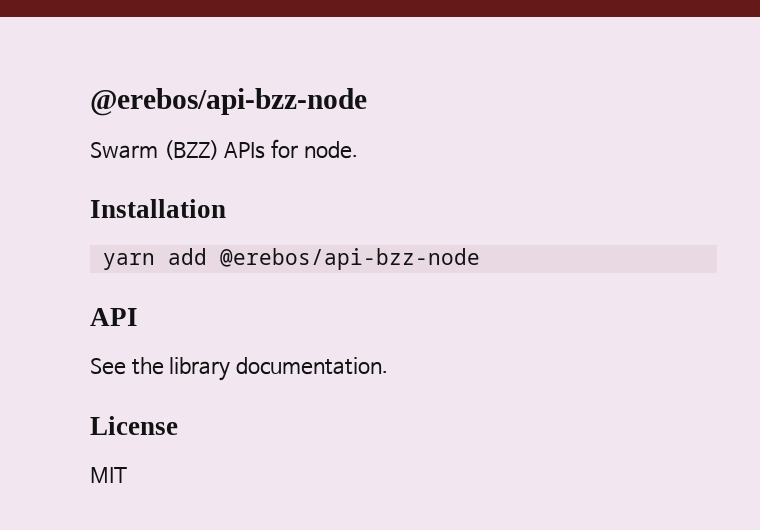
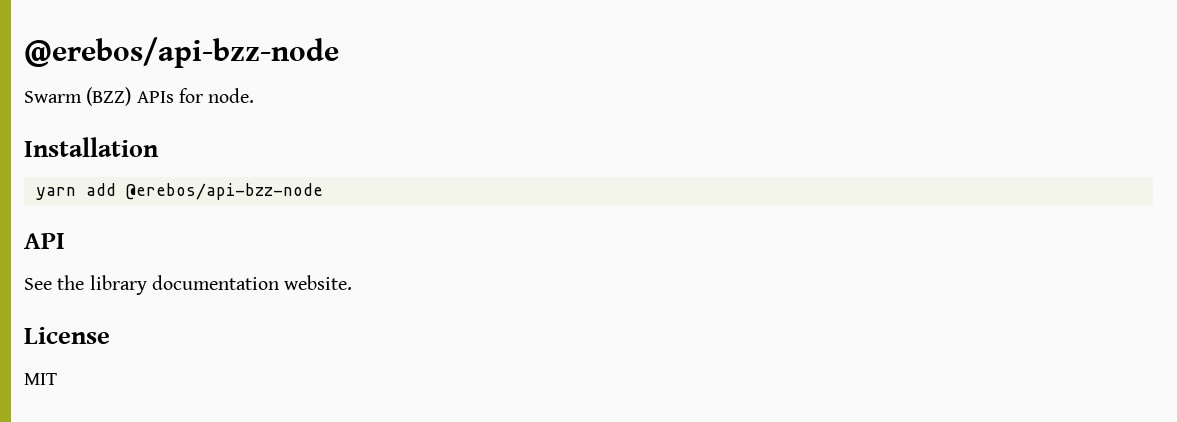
- See the library documentation.
+ See the library documentation website.

